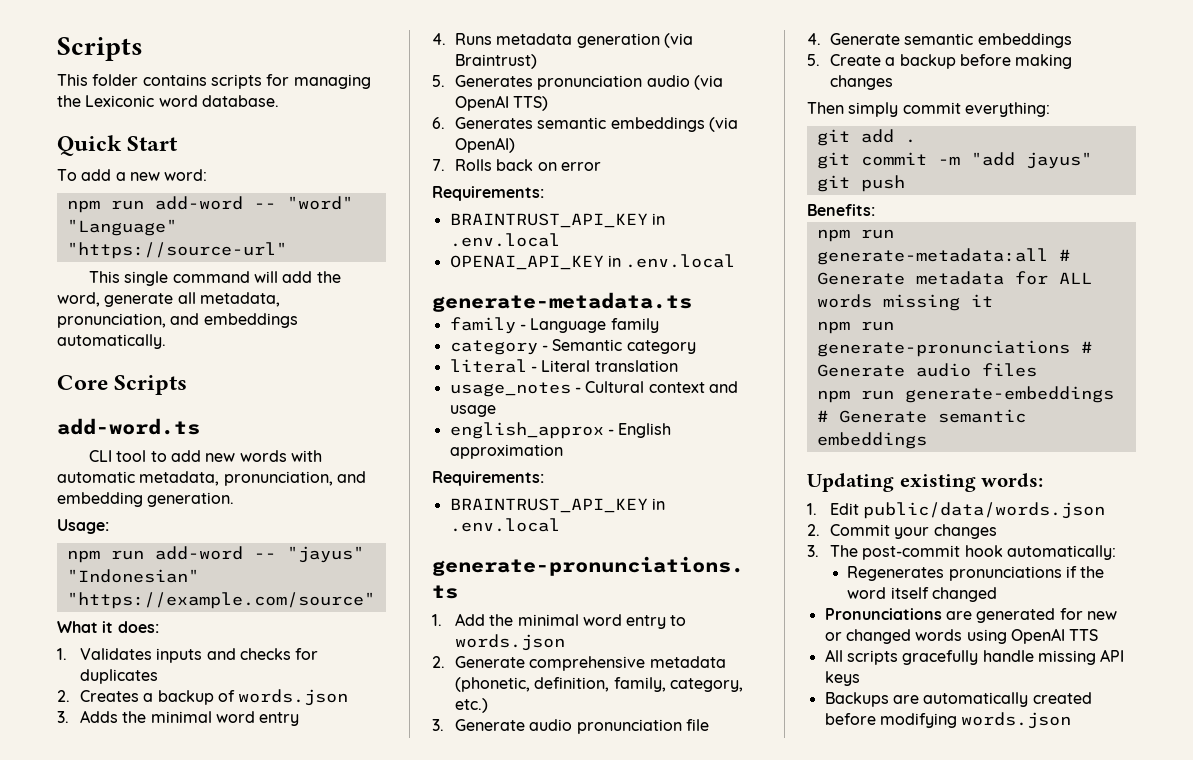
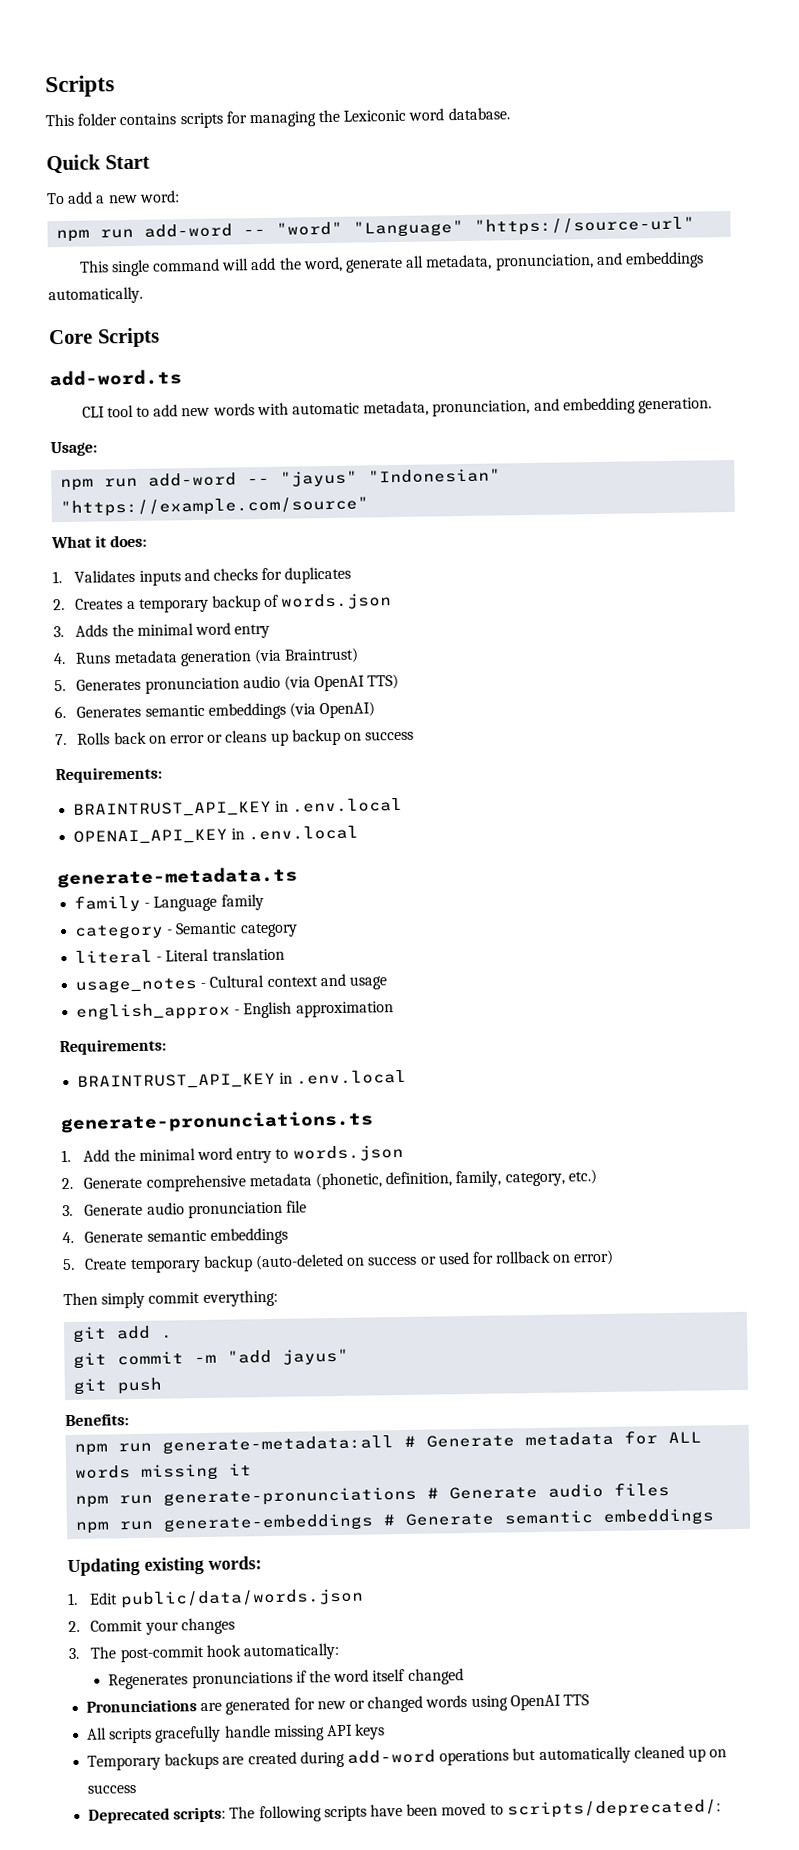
- 2. Creates a backup of words.json
+ 2. Creates a temporary backup of words.json
- 7. Rolls back on error
+ 7. Rolls back on error or cleans up backup on success
- 5. Create a backup before making changes
+ 5. Create temporary backup (auto-deleted on success or used for rollback on error)
- Backups are automatically created before modifying words.json
+ Temporary backups are created during add-word operations but automatically cleaned up on success
+ Deprecated scripts: The following scripts have been moved to scripts/deprecated/:

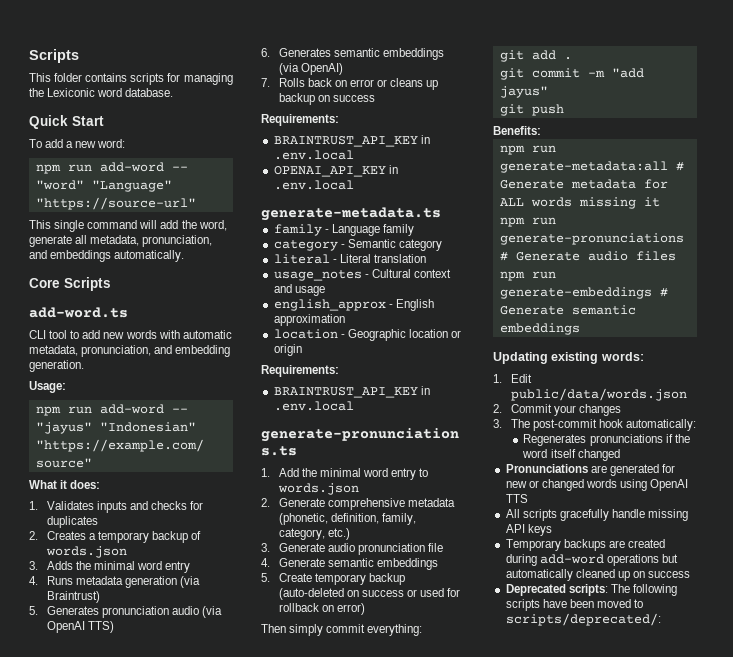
+ location - Geographic location or origin

